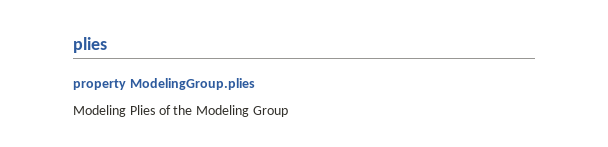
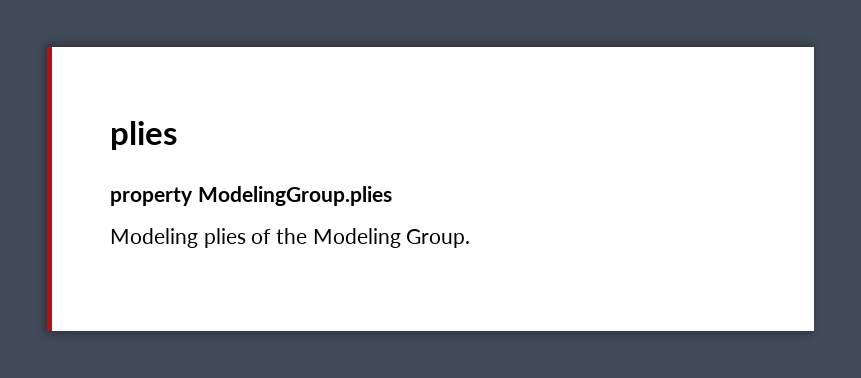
- Modeling Plies of the Modeling Group
+ Modeling plies of the Modeling Group.

